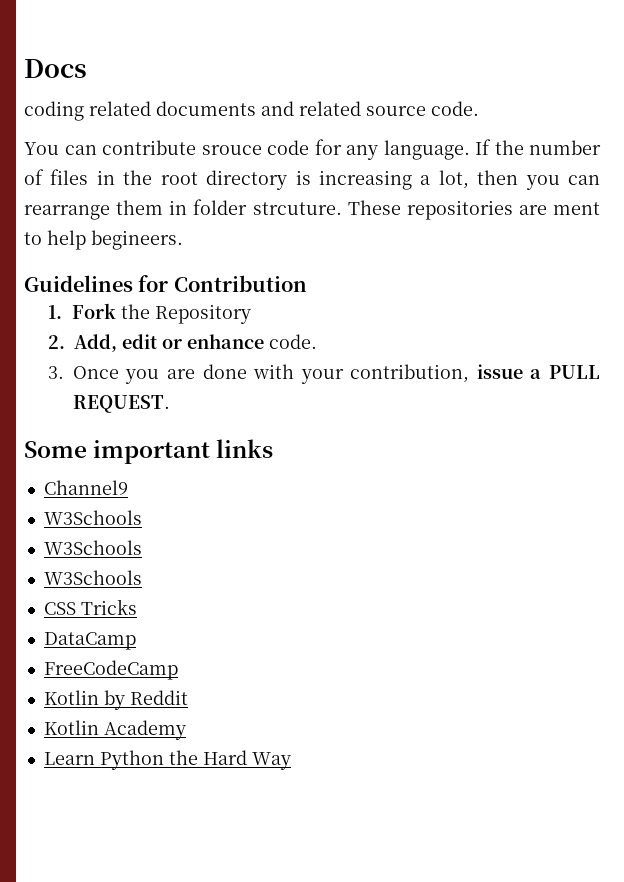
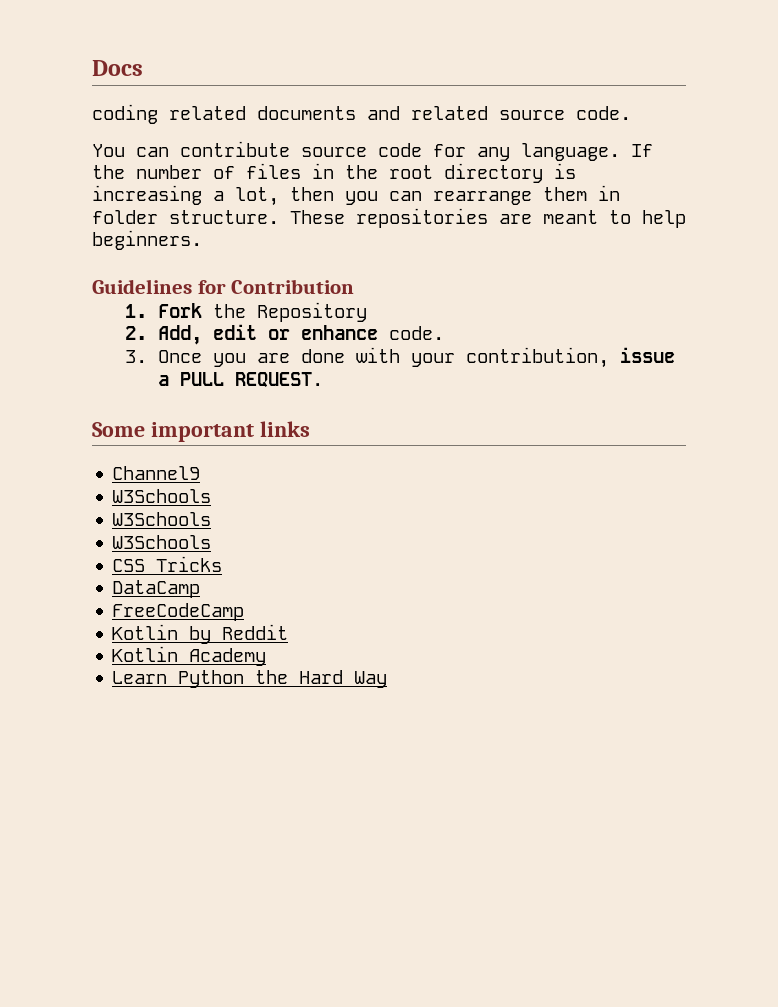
- You can contribute srouce code for any language.
+ You can contribute source code for any language.
- If the number of files in the root directory is increasing a lot, then you can rearrange them in folder strcuture.
+ If the number of files in the root directory is increasing a lot, then you can rearrange them in folder structure.
- These repositories are ment to help begineers.
+ These repositories are meant to help beginners.

